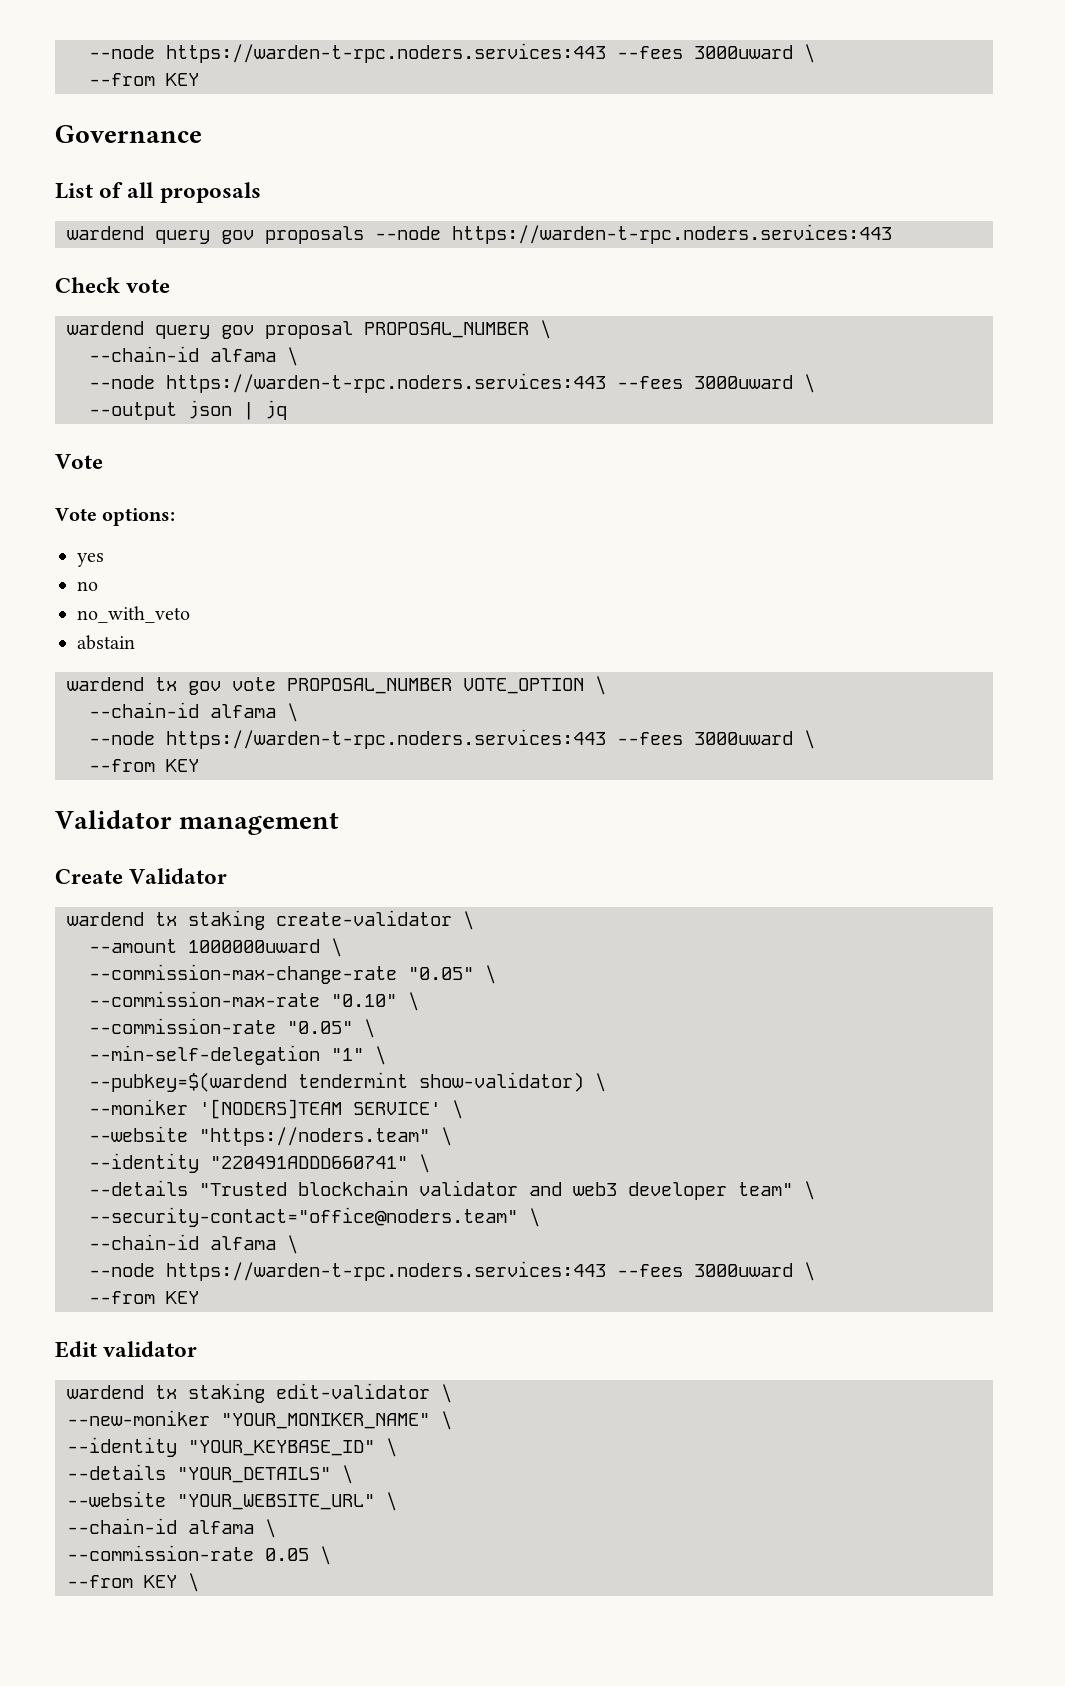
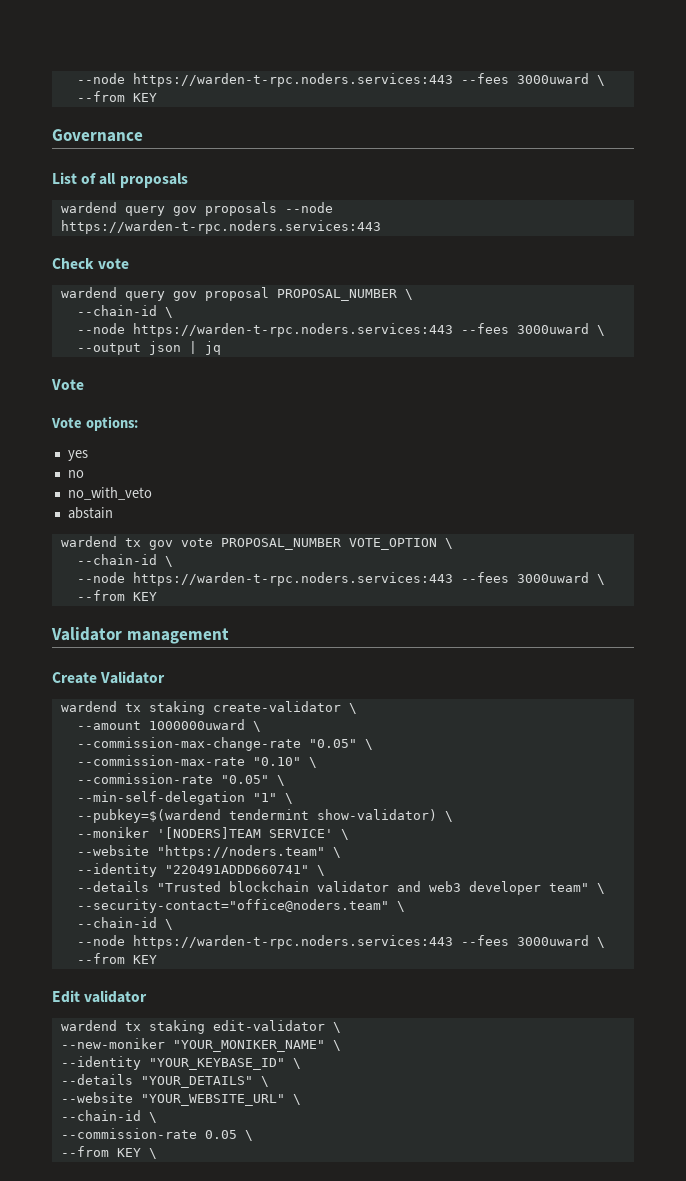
  wardend query gov proposal PROPOSAL_NUMBER \
- --chain-id alfama \
+ --chain-id \
  wardend tx gov vote PROPOSAL_NUMBER VOTE_OPTION \
- --chain-id alfama \
+ --chain-id \
  --security-contact="office@noders.team" \
- --chain-id alfama \
+ --chain-id \
  --website "YOUR_WEBSITE_URL" \
- --chain-id alfama \
+ --chain-id \

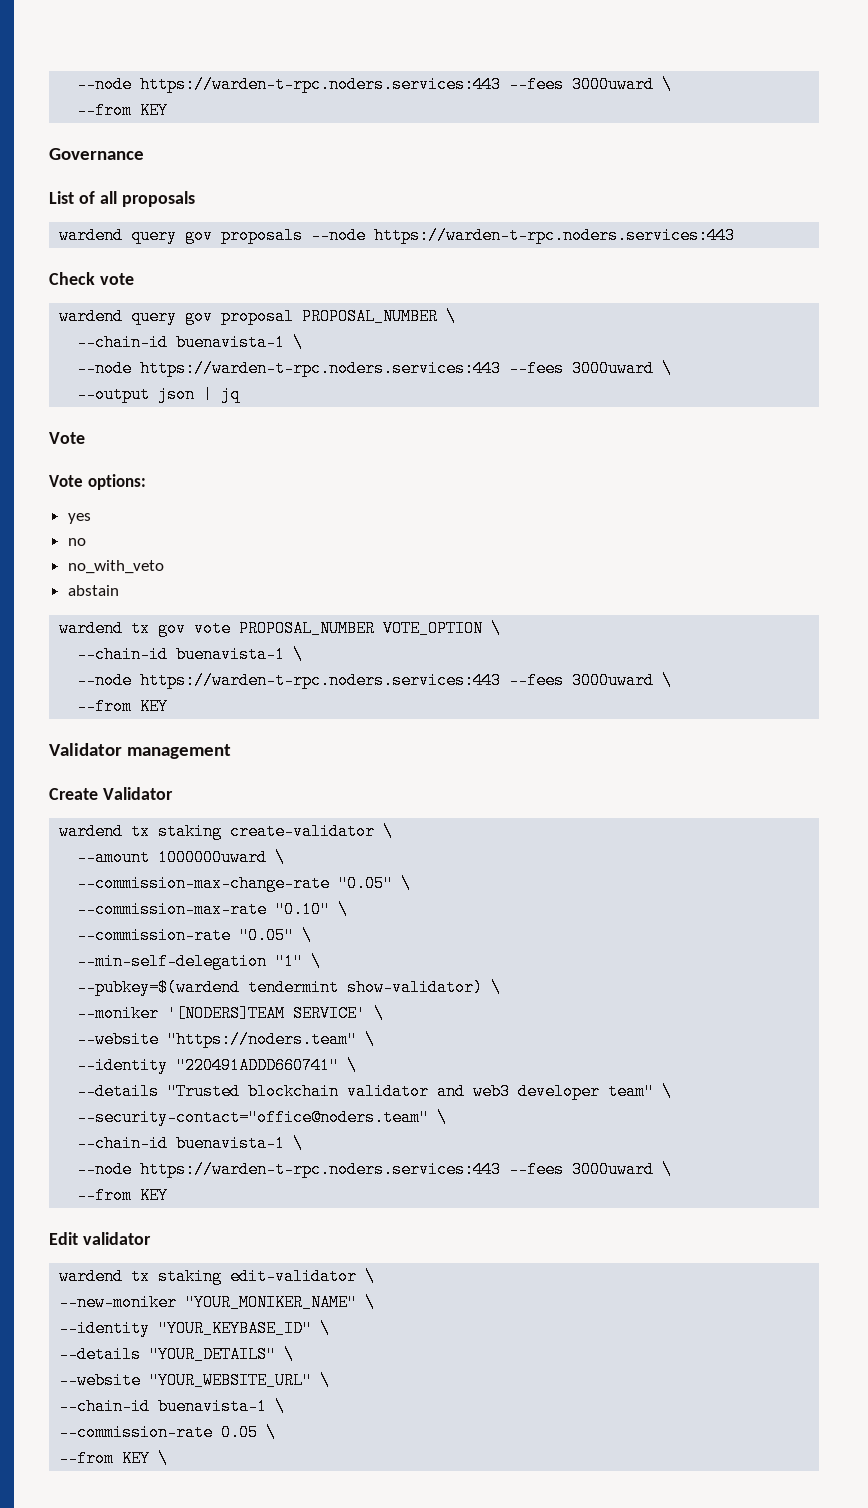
  wardend query gov proposal PROPOSAL_NUMBER \
- --chain-id \
+ --chain-id buenavista-1 \
  wardend tx gov vote PROPOSAL_NUMBER VOTE_OPTION \
- --chain-id \
+ --chain-id buenavista-1 \
  --security-contact="office@noders.team" \
- --chain-id \
+ --chain-id buenavista-1 \
  --website "YOUR_WEBSITE_URL" \
- --chain-id \
+ --chain-id buenavista-1 \

